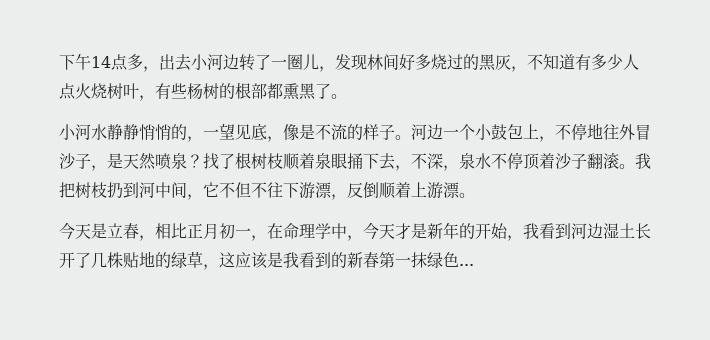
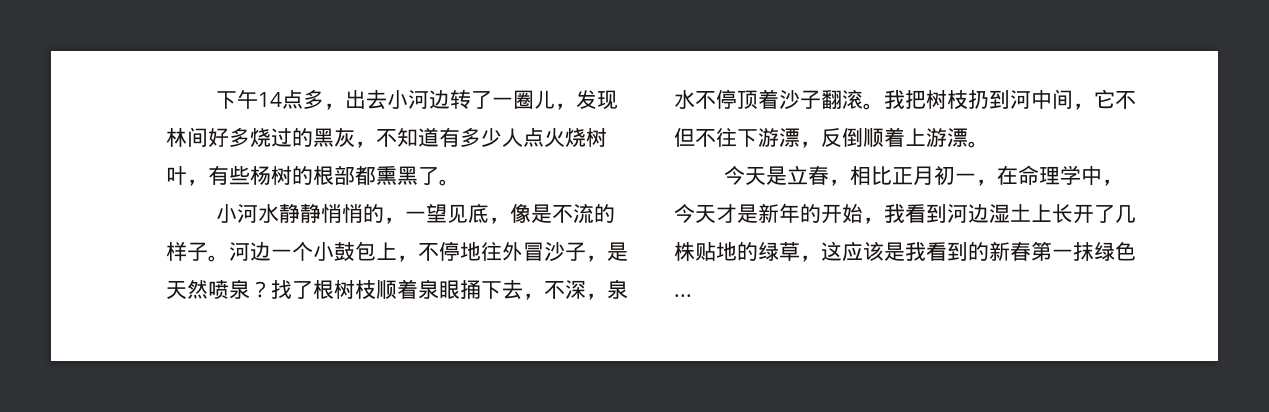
- 今天是立春，相比正月初一，在命理学中，今天才是新年的开始，我看到河边湿土长开了几株贴地的绿草，这应该是我看到的新春第一抹绿色...
+ 今天是立春，相比正月初一，在命理学中，今天才是新年的开始，我看到河边湿土上长开了几株贴地的绿草，这应该是我看到的新春第一抹绿色...

